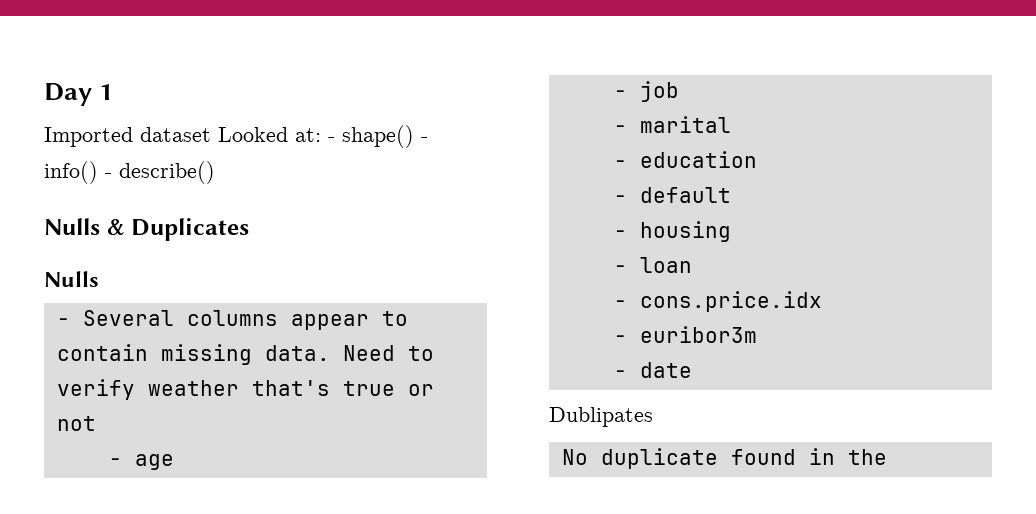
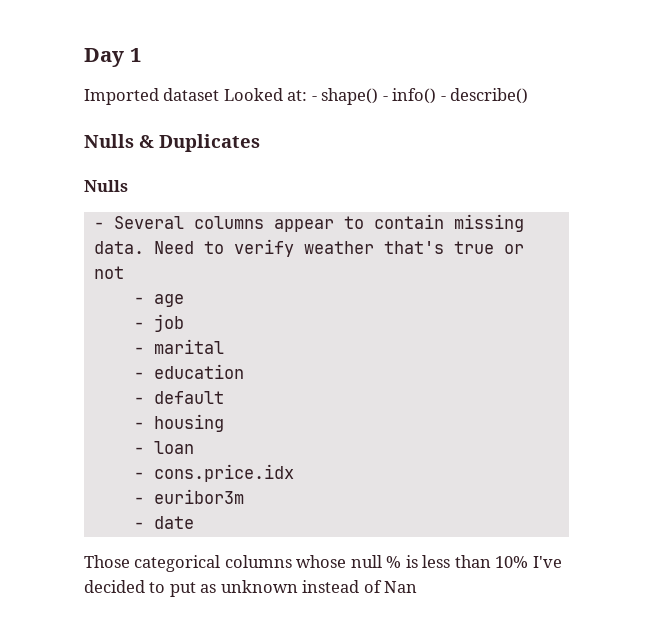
- Dublipates
- No duplicate found in the
+ Those categorical columns whose null % is less than 10% I've decided to put as unknown instead of Nan

